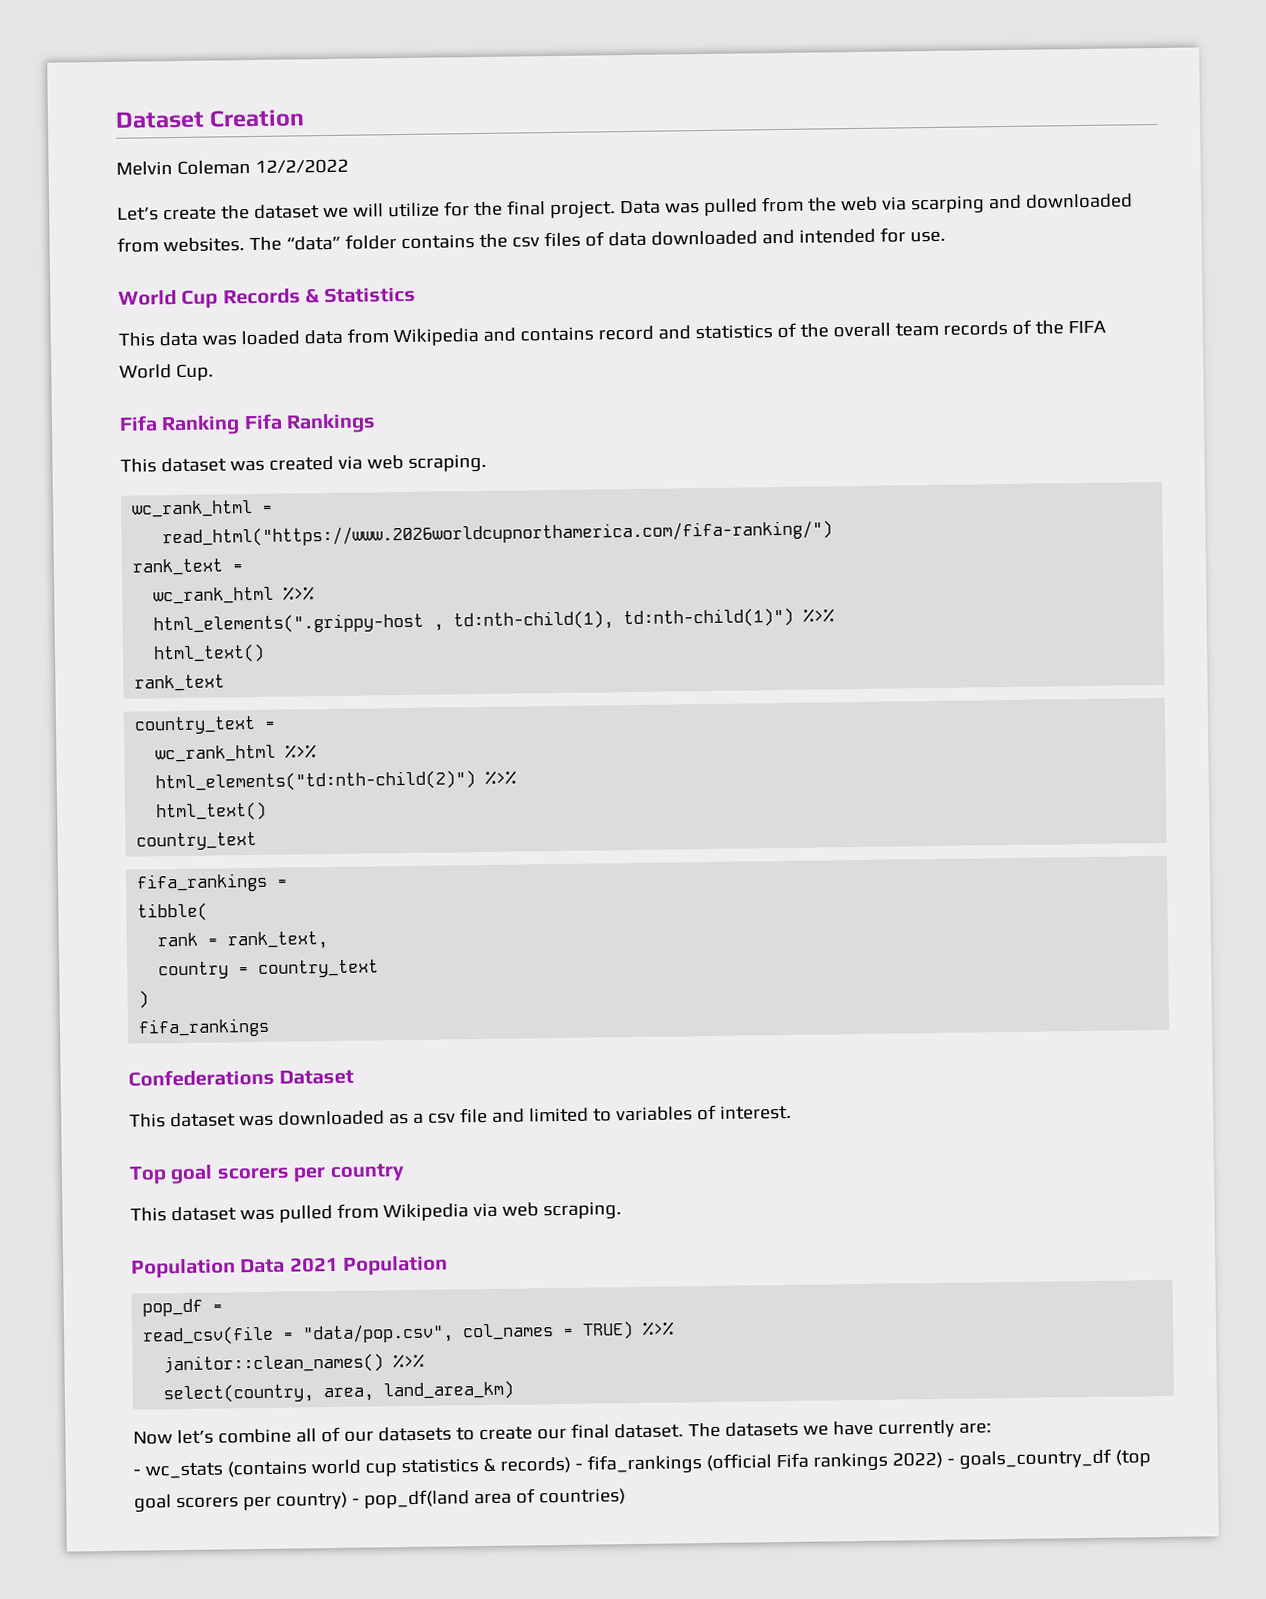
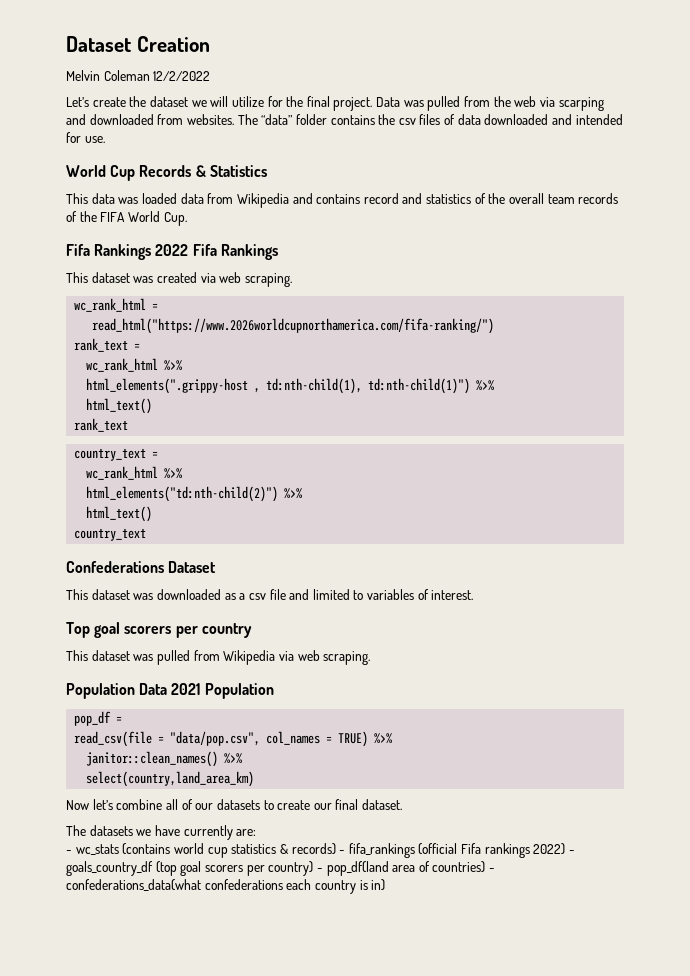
- Fifa Ranking Fifa Rankings
+ Fifa Rankings 2022 Fifa Rankings
- fifa_rankings =
- tibble(
- rank = rank_text,
- country = country_text
- )
- fifa_rankings
- select(country, area, land_area_km)
+ select(country,land_area_km)
- Now let’s combine all of our datasets to create our final dataset. The datasets we have currently are:
+ Now let’s combine all of our datasets to create our final dataset.
+ The datasets we have currently are:
- - wc_stats (contains world cup statistics & records) - fifa_rankings (official Fifa rankings 2022) - goals_country_df (top goal scorers per country) - pop_df(land area of countries)
+ - wc_stats (contains world cup statistics & records) - fifa_rankings (official Fifa rankings 2022) - goals_country_df (top goal scorers per country) - pop_df(land area of countries) - confederations_data(what confederations each country is in)

